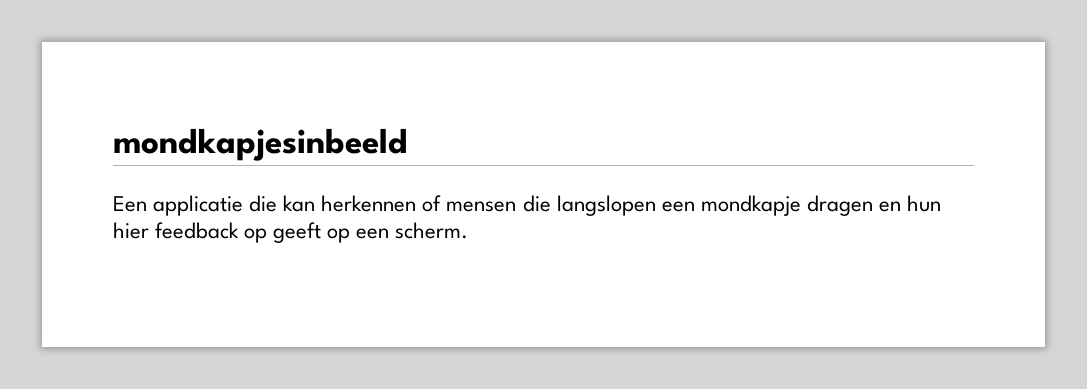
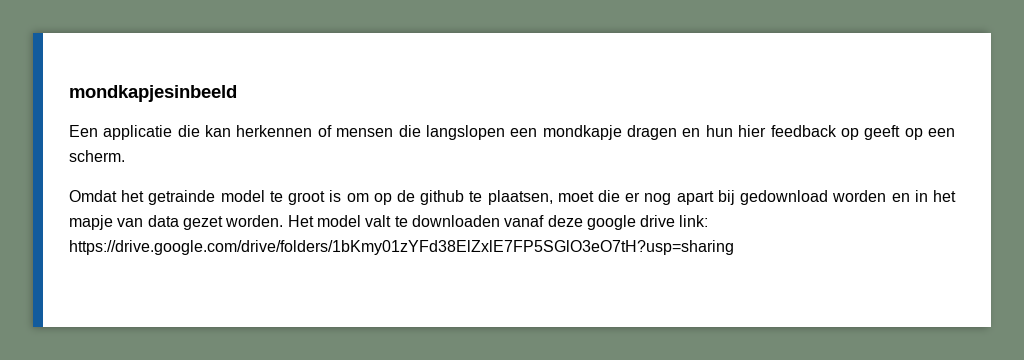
+ Omdat het getrainde model te groot is om op de github te plaatsen, moet die er nog apart bij gedownload worden en in het mapje van data gezet worden. Het model valt te downloaden vanaf deze google drive link: https://drive.google.com/drive/folders/1bKmy01zYFd38ElZxlE7FP5SGlO3eO7tH?usp=sharing

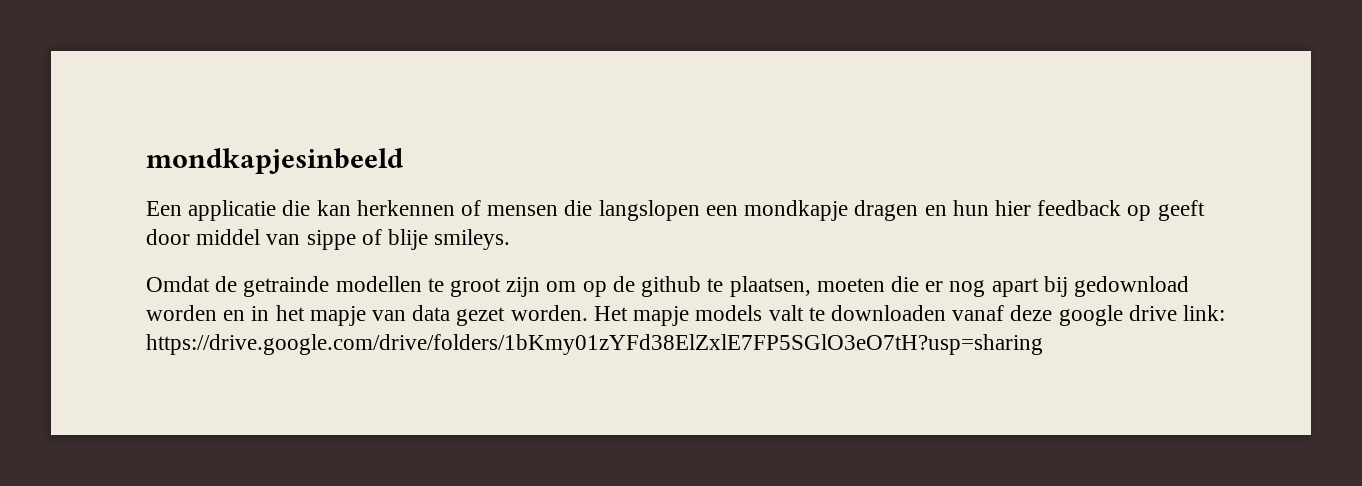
- Een applicatie die kan herkennen of mensen die langslopen een mondkapje dragen en hun hier feedback op geeft op een scherm.
- Omdat het getrainde model te groot is om op de github te plaatsen, moet die er nog apart bij gedownload worden en in het mapje van data gezet worden.
+ Een applicatie die kan herkennen of mensen die langslopen een mondkapje dragen en hun hier feedback op geeft door middel van sippe of blije smileys.
+ Omdat de getrainde modellen te groot zijn om op de github te plaatsen, moeten die er nog apart bij gedownload worden en in het mapje van data gezet worden.
- Het model valt te downloaden vanaf deze google drive link: https://drive.google.com/drive/folders/1bKmy01zYFd38ElZxlE7FP5SGlO3eO7tH?usp=sharing
+ Het mapje models valt te downloaden vanaf deze google drive link: https://drive.google.com/drive/folders/1bKmy01zYFd38ElZxlE7FP5SGlO3eO7tH?usp=sharing

